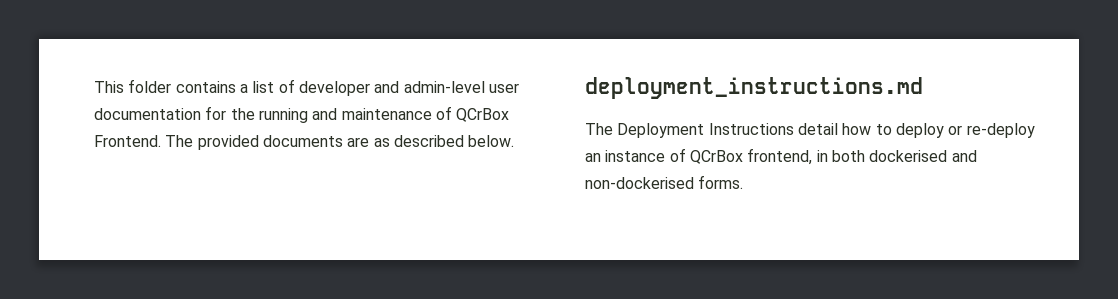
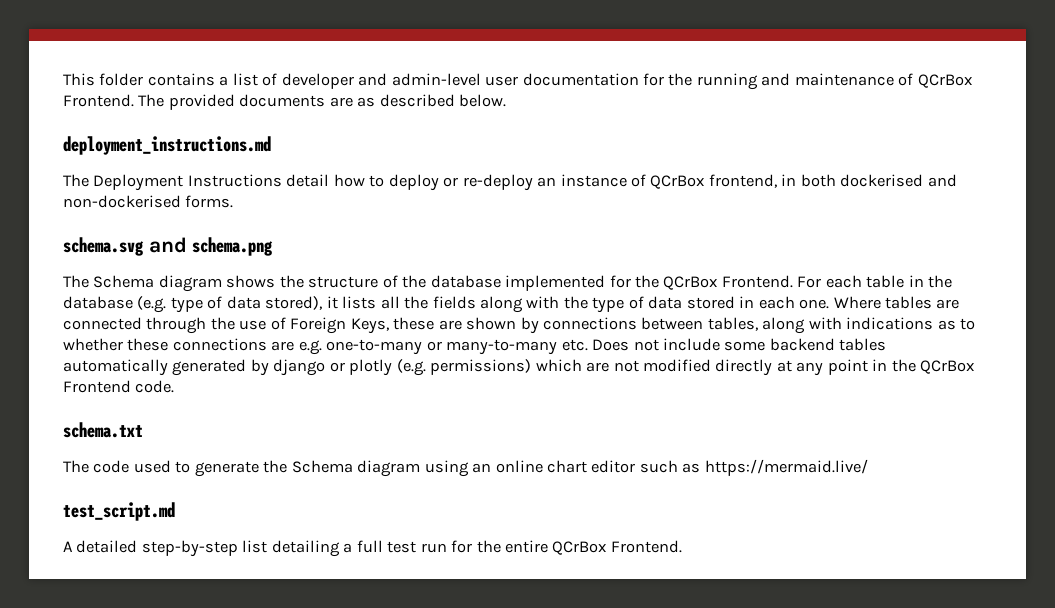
+ schema.svg and schema.png
+ The Schema diagram shows the structure of the database implemented for the QCrBox Frontend. For each table in the database (e.g. type of data stored), it lists all the fields along with the type of data stored in each one. Where tables are connected through the use of Foreign Keys, these are shown by connections between tables, along with indications as to whether these connections are e.g. one-to-many or many-to-many etc. Does not include some backend tables automatically generated by django or plotly (e.g. permissions) which are not modified directly at any point in the QCrBox Frontend code.
+ schema.txt
+ The code used to generate the Schema diagram using an online chart editor such as https://mermaid.live/
+ test_script.md
+ A detailed step-by-step list detailing a full test run for the entire QCrBox Frontend.

